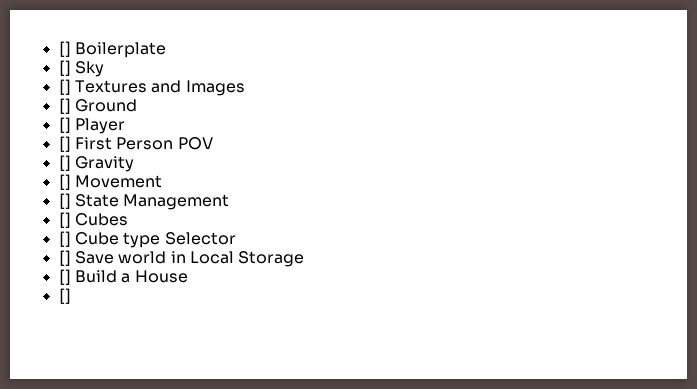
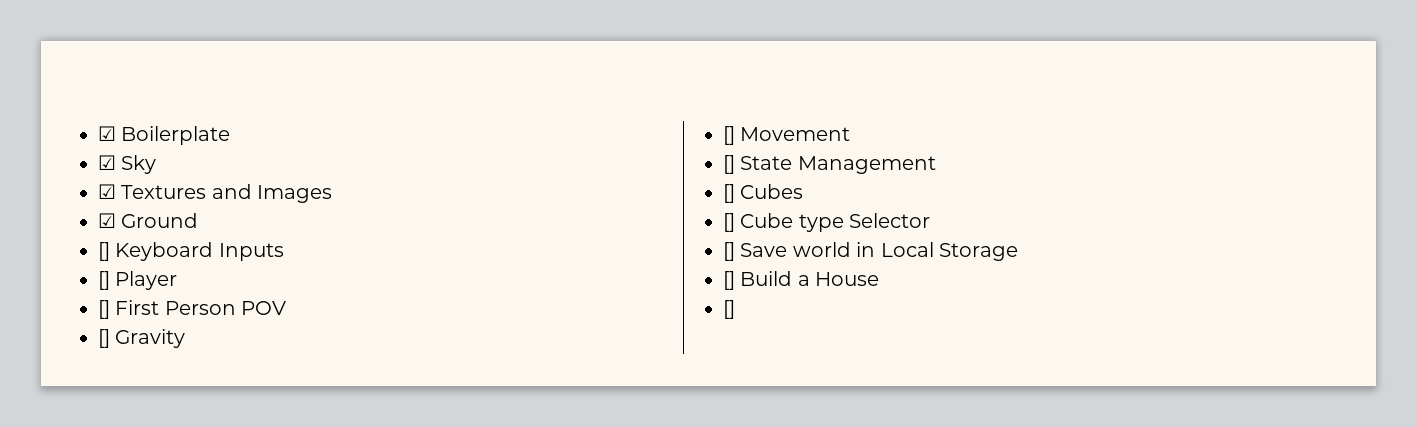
- [] Boilerplate
+ ☑ Boilerplate
- [] Sky
+ ☑ Sky
- [] Textures and Images
+ ☑ Textures and Images
- [] Ground
+ ☑ Ground
+ [] Keyboard Inputs

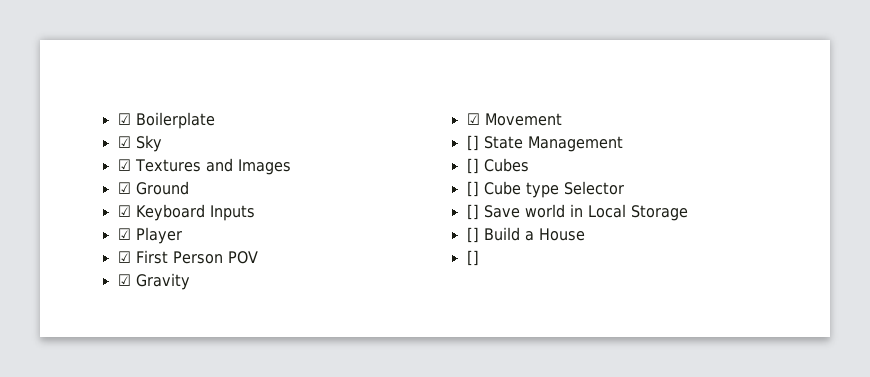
- [] Keyboard Inputs
+ ☑ Keyboard Inputs
- [] Player
+ ☑ Player
- [] First Person POV
+ ☑ First Person POV
- [] Gravity
+ ☑ Gravity
- [] Movement
+ ☑ Movement

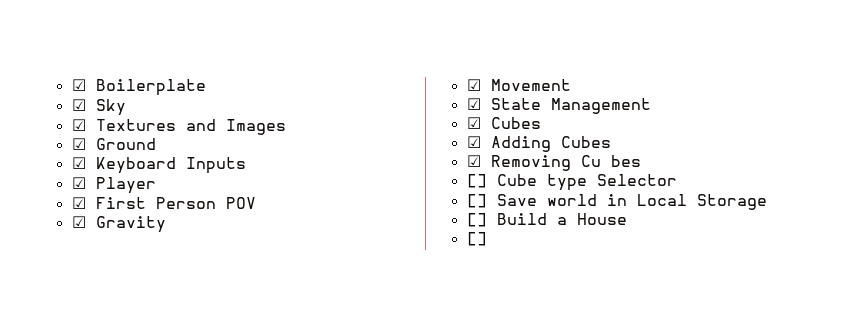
- [] State Management
+ ☑ State Management
- [] Cubes
+ ☑ Cubes
+ ☑ Adding Cubes
+ ☑ Removing Cu bes

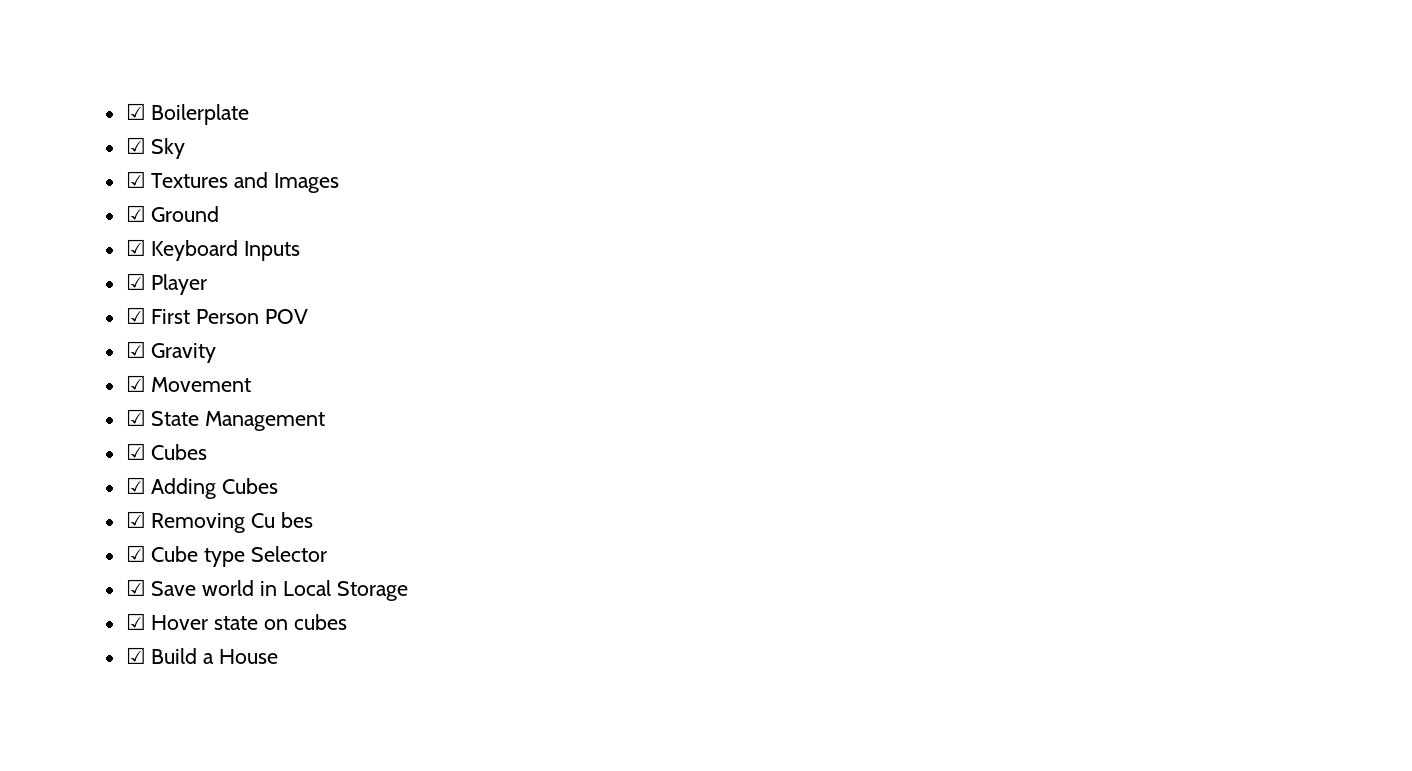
- [] Cube type Selector
+ ☑ Cube type Selector
- [] Save world in Local Storage
+ ☑ Save world in Local Storage
- [] Build a House
- []
+ ☑ Hover state on cubes
+ ☑ Build a House

